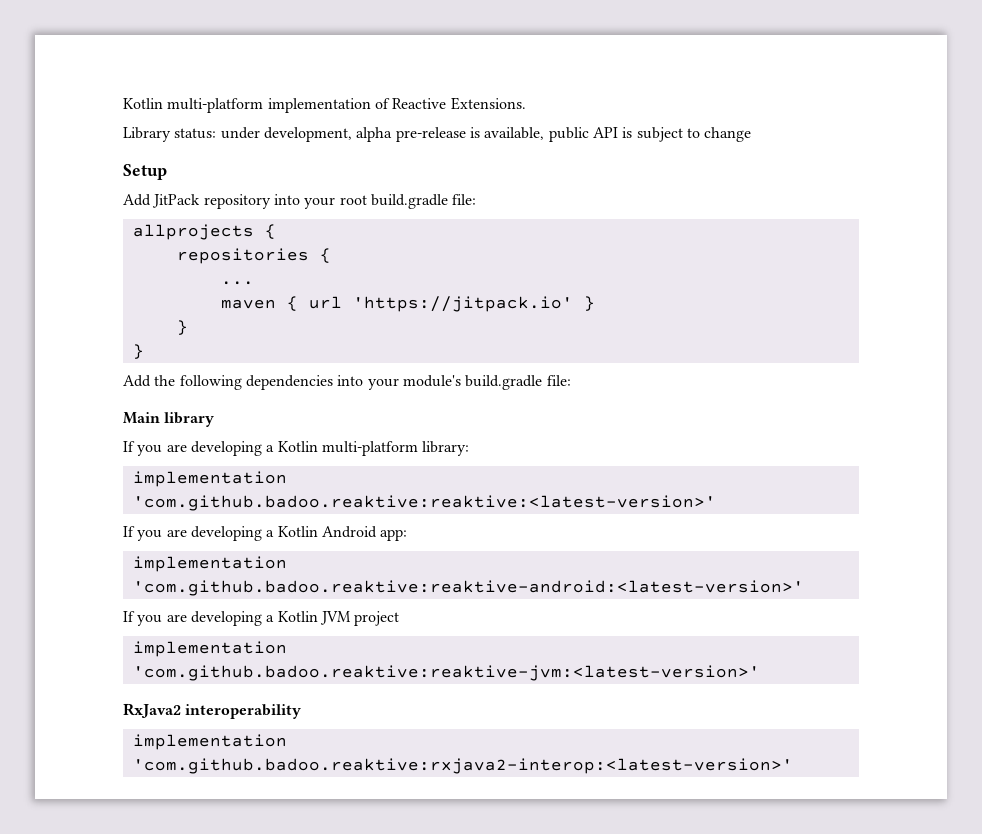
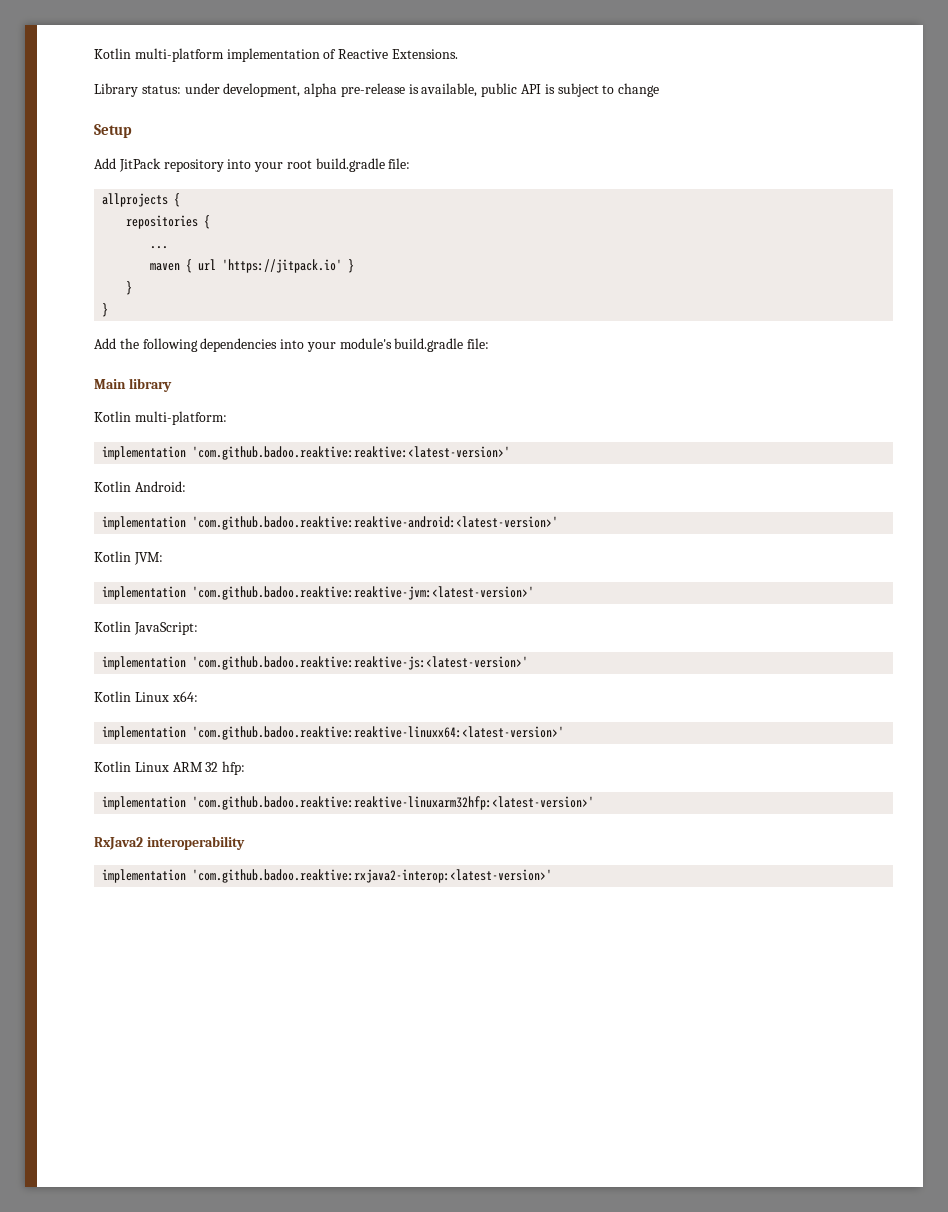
- If you are developing a Kotlin multi-platform library:
+ Kotlin multi-platform:
  implementation 'com.github.badoo.reaktive:reaktive:<latest-version>'
- If you are developing a Kotlin Android app:
+ Kotlin Android:
  implementation 'com.github.badoo.reaktive:reaktive-android:<latest-version>'
- If you are developing a Kotlin JVM project
+ Kotlin JVM:
  implementation 'com.github.badoo.reaktive:reaktive-jvm:<latest-version>'
+ Kotlin JavaScript:
+ implementation 'com.github.badoo.reaktive:reaktive-js:<latest-version>'
+ Kotlin Linux x64:
+ implementation 'com.github.badoo.reaktive:reaktive-linuxx64:<latest-version>'
+ Kotlin Linux ARM 32 hfp:
+ implementation 'com.github.badoo.reaktive:reaktive-linuxarm32hfp:<latest-version>'

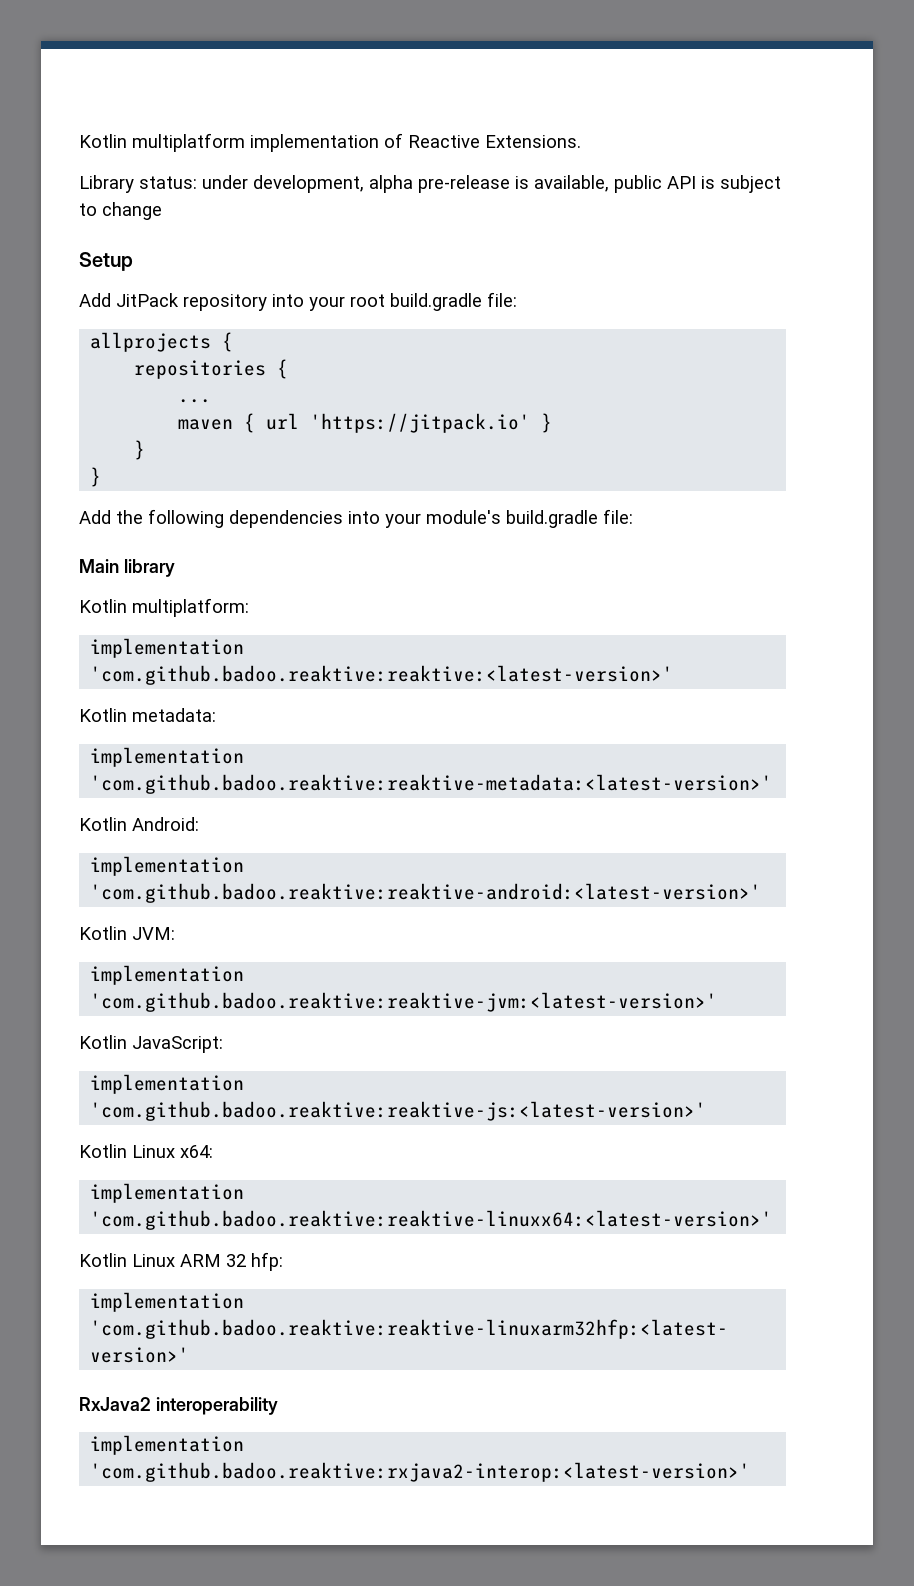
- Kotlin multi-platform implementation of Reactive Extensions.
+ Kotlin multiplatform implementation of Reactive Extensions.
- Kotlin multi-platform:
+ Kotlin multiplatform:
+ Kotlin metadata:
+ implementation 'com.github.badoo.reaktive:reaktive-metadata:<latest-version>'

